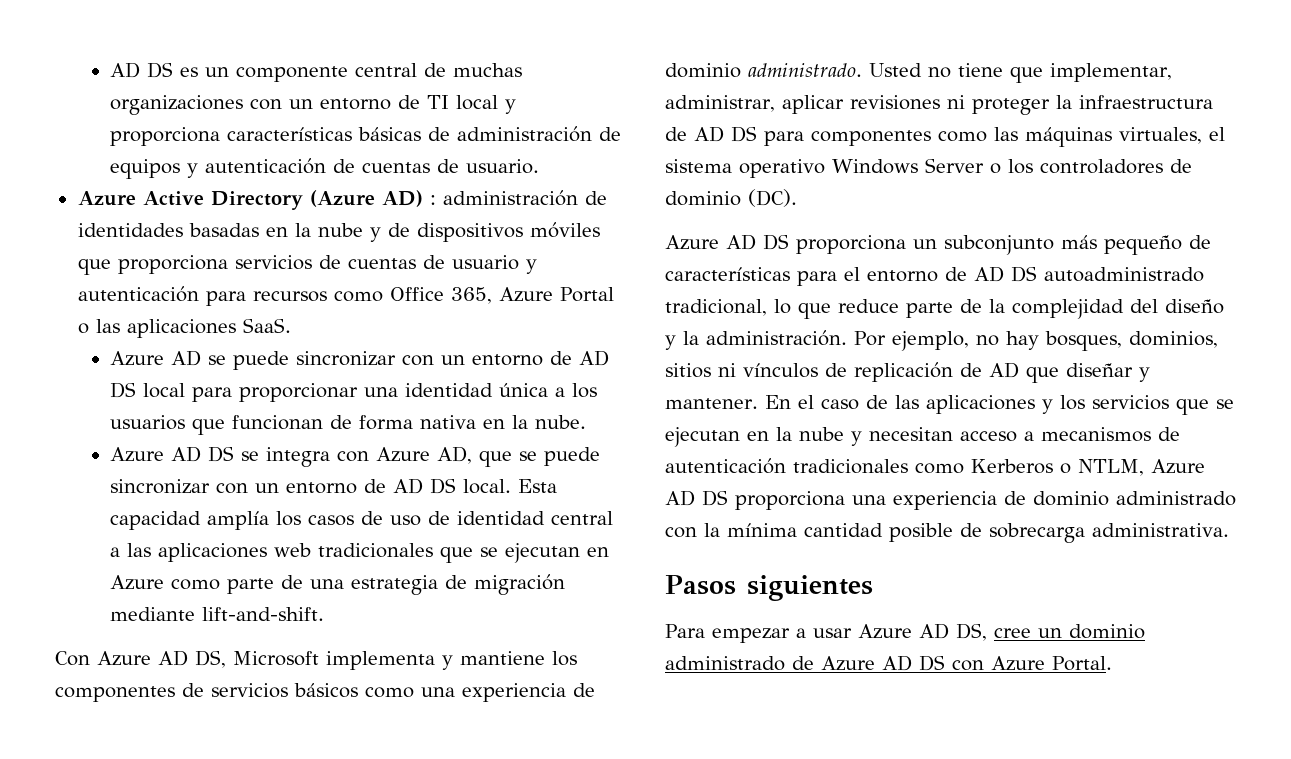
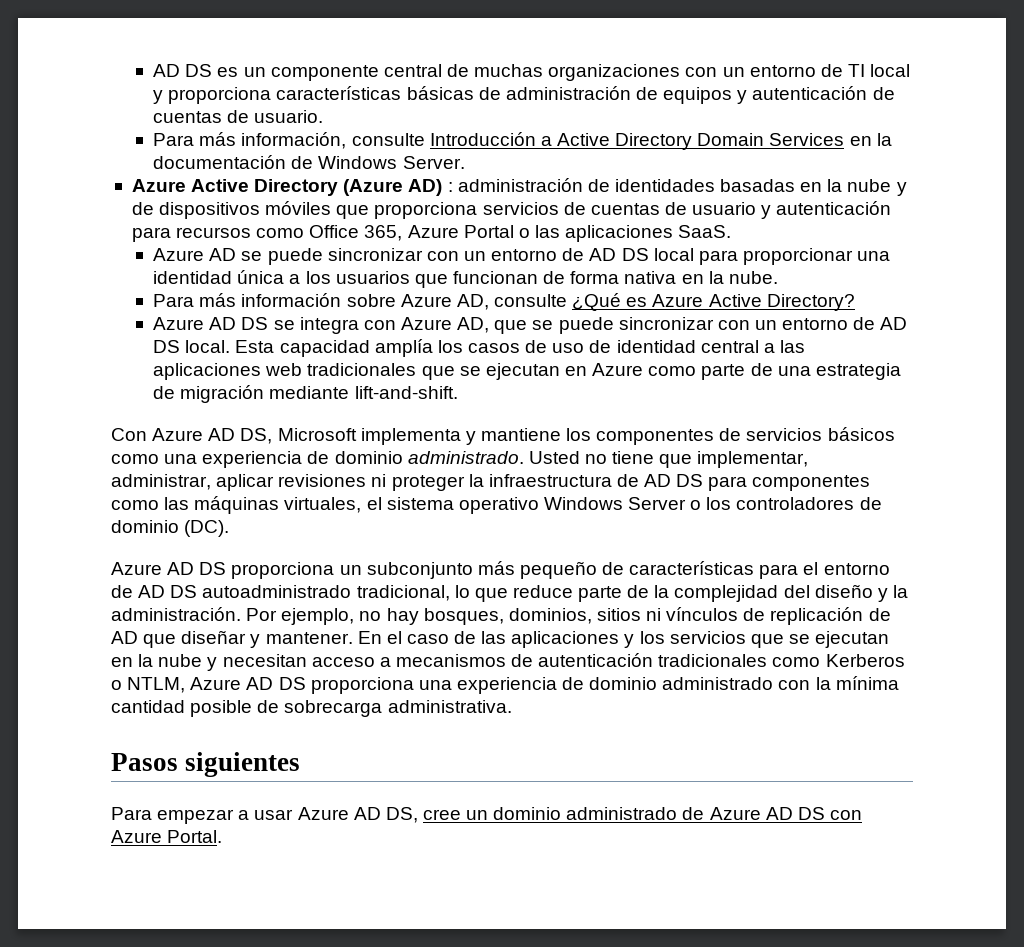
+ Para más información, consulte Introducción a Active Directory Domain Services en la documentación de Windows Server.
+ Para más información sobre Azure AD, consulte ¿Qué es Azure Active Directory?

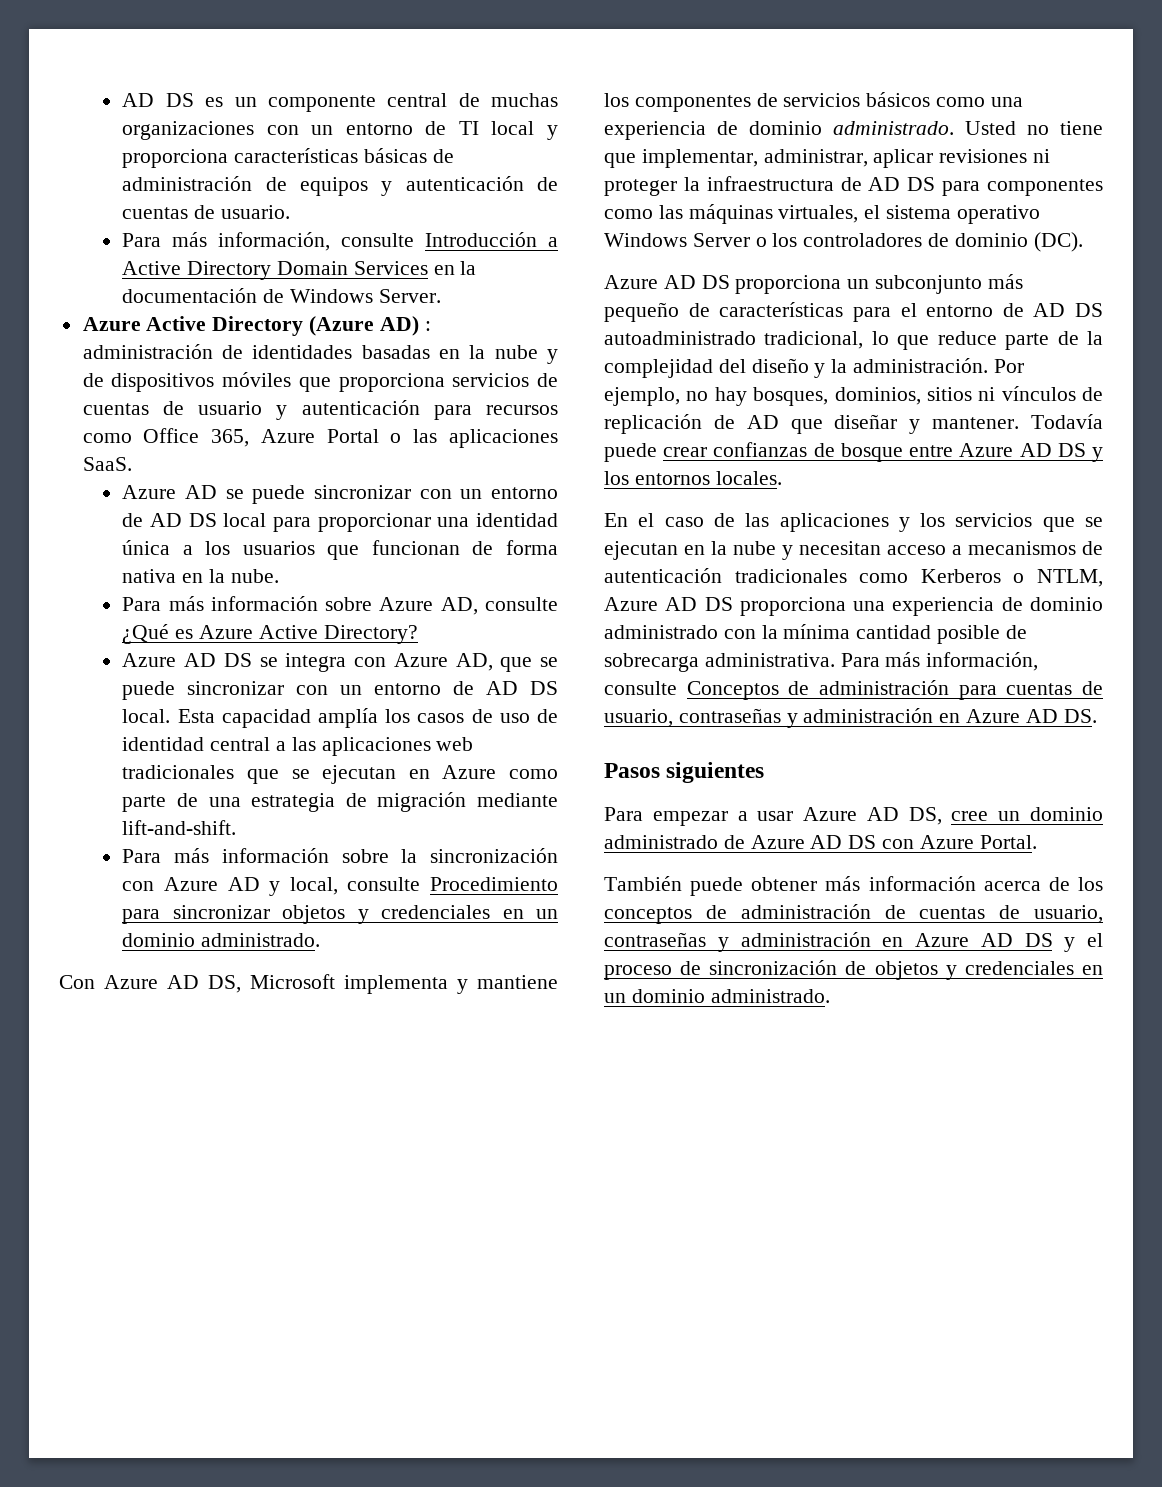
+ Para más información sobre la sincronización con Azure AD y local, consulte Procedimiento para sincronizar objetos y credenciales en un dominio administrado.
- Por ejemplo, no hay bosques, dominios, sitios ni vínculos de replicación de AD que diseñar y mantener. En el caso de las aplicaciones y los servicios que se ejecutan en la nube y necesitan acceso a mecanismos de autenticación tradicionales como Kerberos o NTLM, Azure AD DS proporciona una experiencia de dominio administrado con la mínima cantidad posible de sobrecarga administrativa.
+ Por ejemplo, no hay bosques, dominios, sitios ni vínculos de replicación de AD que diseñar y mantener. Todavía puede crear confianzas de bosque entre Azure AD DS y los entornos locales.
+ En el caso de las aplicaciones y los servicios que se ejecutan en la nube y necesitan acceso a mecanismos de autenticación tradicionales como Kerberos o NTLM, Azure AD DS proporciona una experiencia de dominio administrado con la mínima cantidad posible de sobrecarga administrativa. Para más información, consulte Conceptos de administración para cuentas de usuario, contraseñas y administración en Azure AD DS.
+ También puede obtener más información acerca de los conceptos de administración de cuentas de usuario, contraseñas y administración en Azure AD DS y el proceso de sincronización de objetos y credenciales en un dominio administrado.

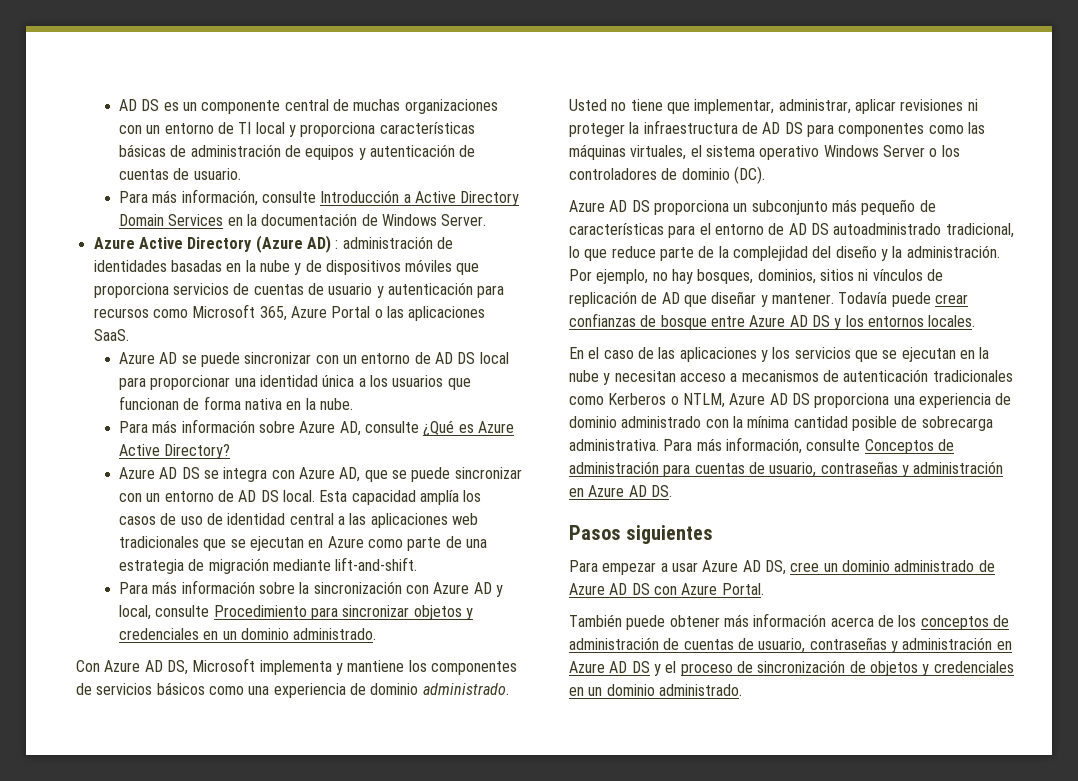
- Azure Active Directory (Azure AD) : administración de identidades basadas en la nube y de dispositivos móviles que proporciona servicios de cuentas de usuario y autenticación para recursos como Office 365, Azure Portal o las aplicaciones SaaS.
+ Azure Active Directory (Azure AD) : administración de identidades basadas en la nube y de dispositivos móviles que proporciona servicios de cuentas de usuario y autenticación para recursos como Microsoft 365, Azure Portal o las aplicaciones SaaS.

